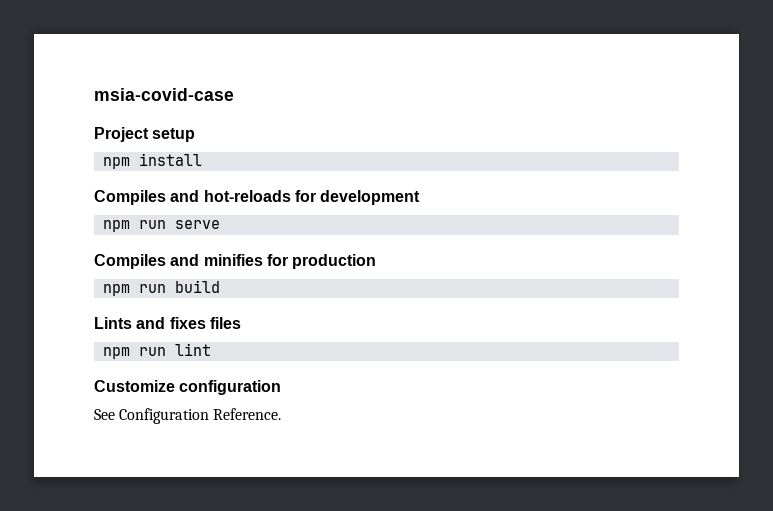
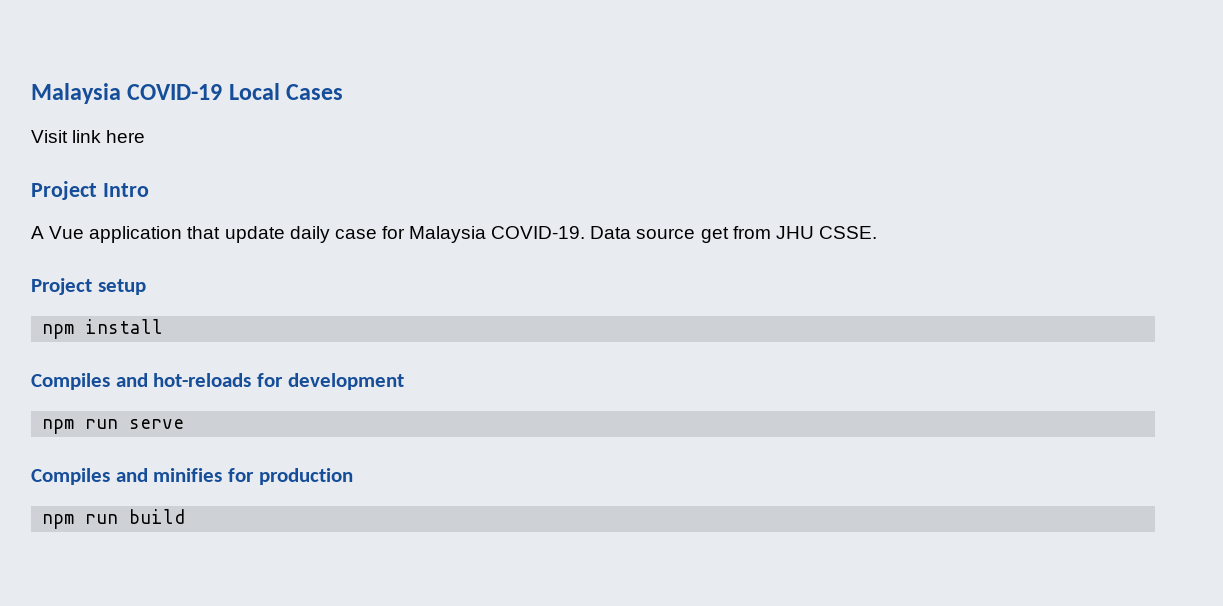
- msia-covid-case
+ Malaysia COVID-19 Local Cases
+ Visit link here
+ Project Intro
+ A Vue application that update daily case for Malaysia COVID-19. Data source get from JHU CSSE.
- Lints and fixes files
- npm run lint
- Customize configuration
- See Configuration Reference.

